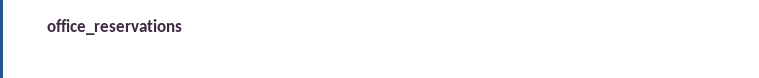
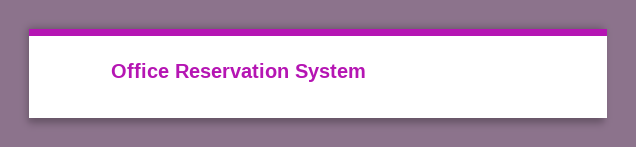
- office_reservations
+ Office Reservation System

